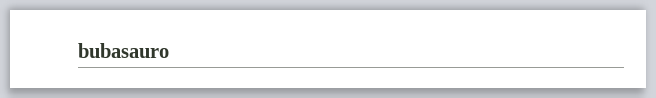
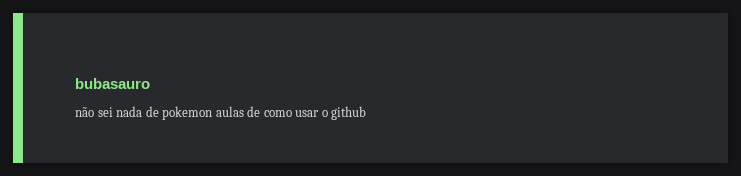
+ não sei nada de pokemon aulas de como usar o github

